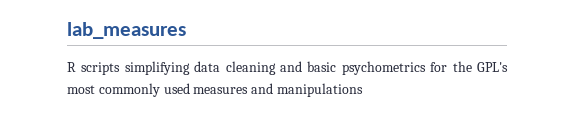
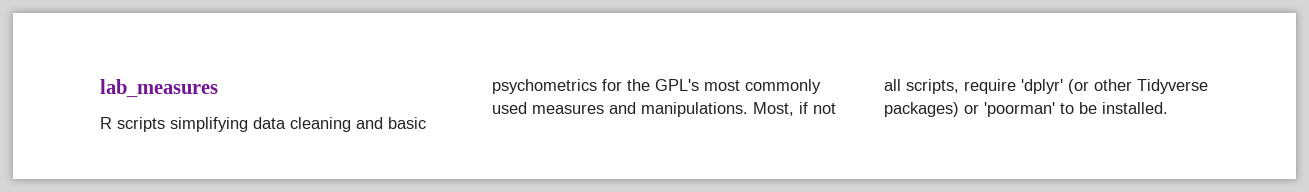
- R scripts simplifying data cleaning and basic psychometrics for the GPL's most commonly used measures and manipulations
+ R scripts simplifying data cleaning and basic psychometrics for the GPL's most commonly used measures and manipulations. Most, if not all scripts, require 'dplyr' (or other Tidyverse packages) or 'poorman' to be installed.

